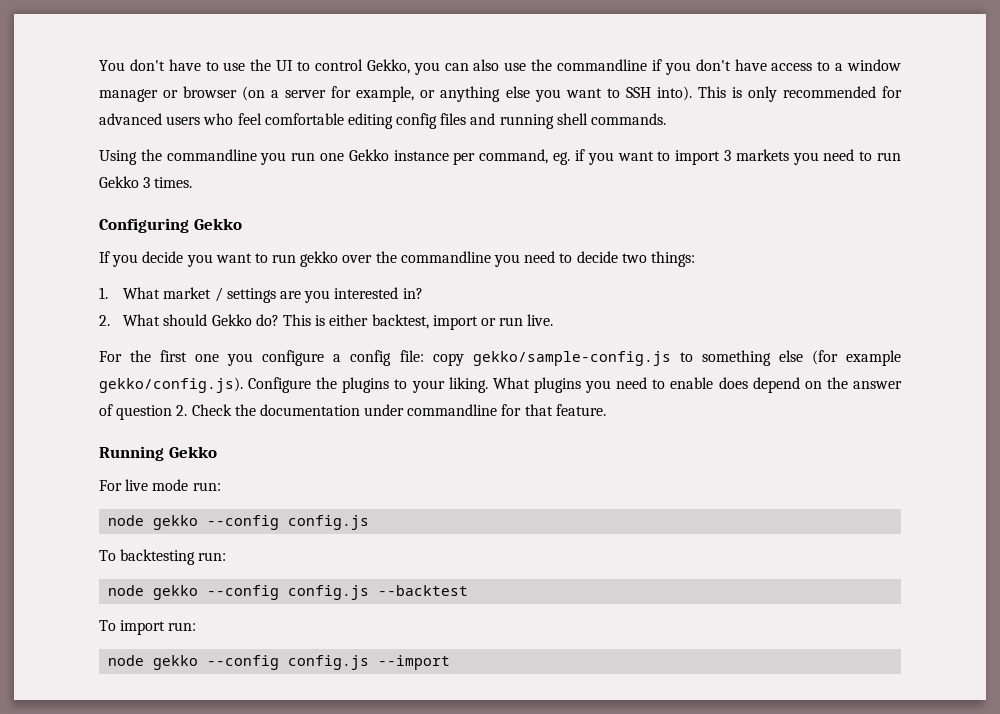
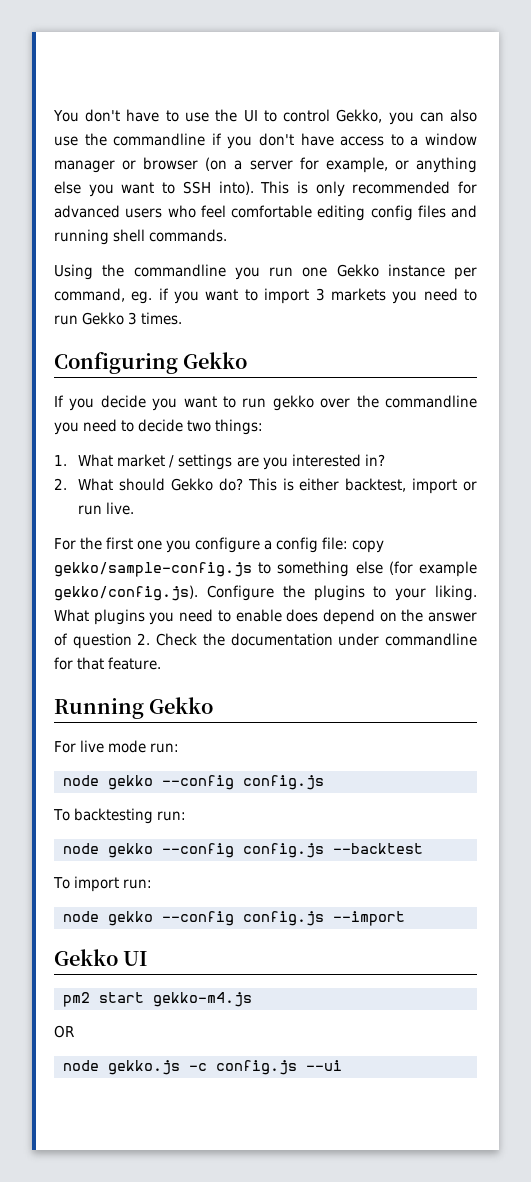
+ Gekko UI
+ pm2 start gekko-m4.js
+ OR
+ node gekko.js -c config.js --ui

